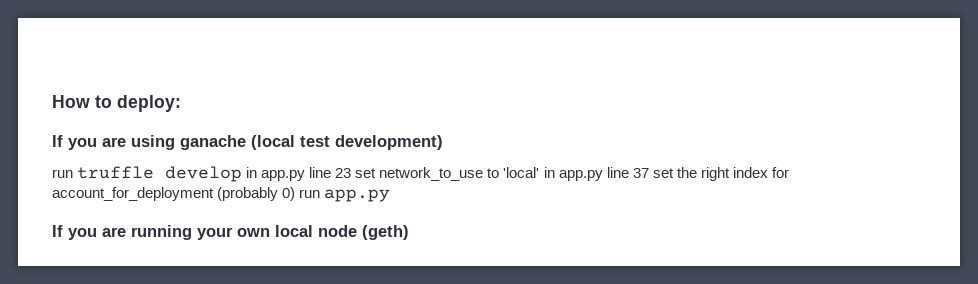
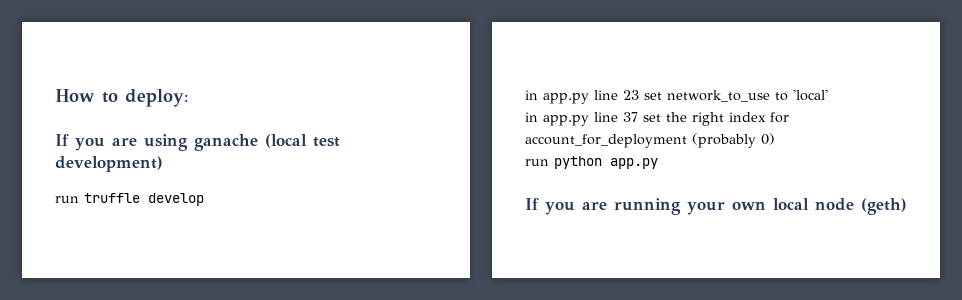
- run truffle develop in app.py line 23 set network_to_use to 'local' in app.py line 37 set the right index for account_for_deployment (probably 0) run app.py
+ run truffle develop
+ in app.py line 23 set network_to_use to 'local'
+ in app.py line 37 set the right index for account_for_deployment (probably 0)
+ run python app.py

